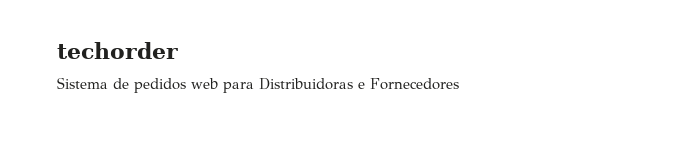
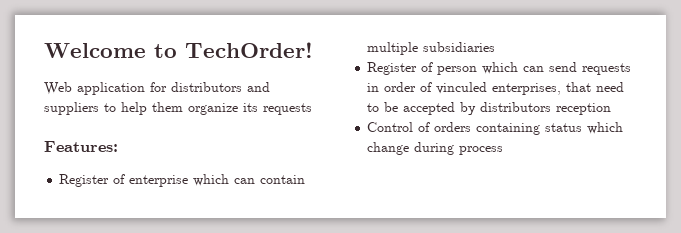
- techorder
- Sistema de pedidos web para Distribuidoras e Fornecedores
+ Welcome to TechOrder!
+ Web application for distributors and suppliers to help them organize its requests
+ Features:
+ Register of enterprise which can contain multiple subsidiaries
+ Register of person which can send requests in order of vinculed enterprises, that need to be accepted by distributors reception
+ Control of orders containing status which change during process

